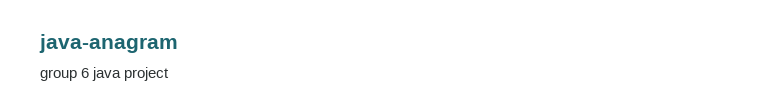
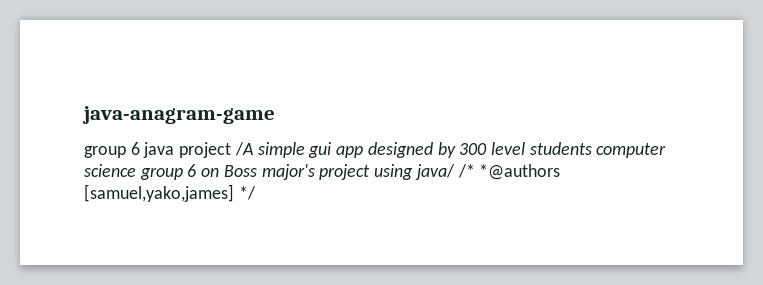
- java-anagram
+ java-anagram-game
- group 6 java project
+ group 6 java project /A simple gui app designed by 300 level students computer science group 6 on Boss major's project using java/ /* *@authors [samuel,yako,james] */

